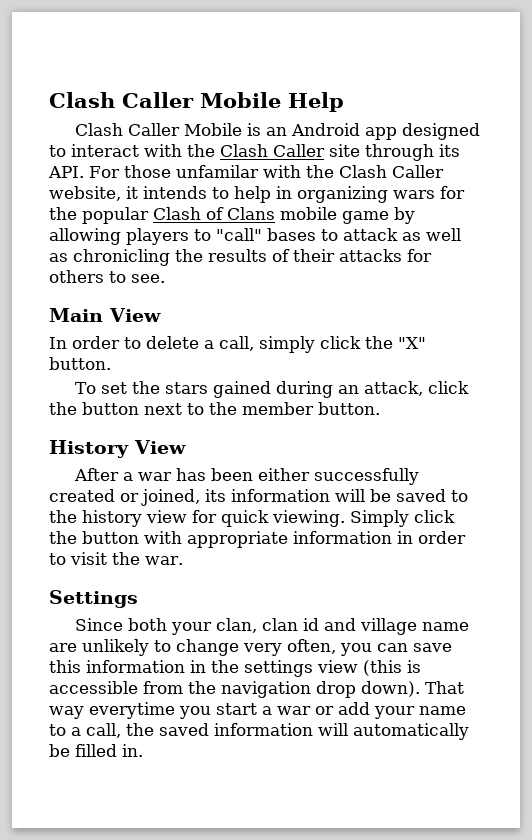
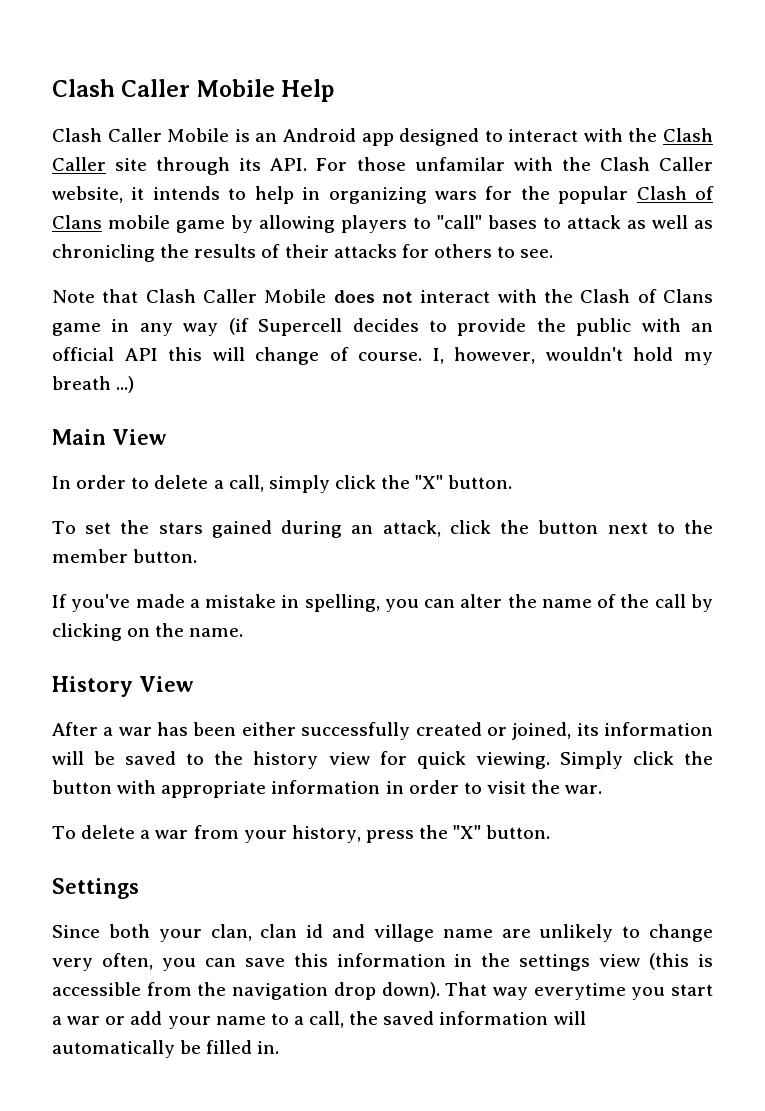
+ Note that Clash Caller Mobile does not interact with the Clash of Clans game in any way (if Supercell decides to provide the public with an official API this will change of course. I, however, wouldn't hold my breath ...)
+ If you've made a mistake in spelling, you can alter the name of the call by clicking on the name.
+ To delete a war from your history, press the "X" button.

